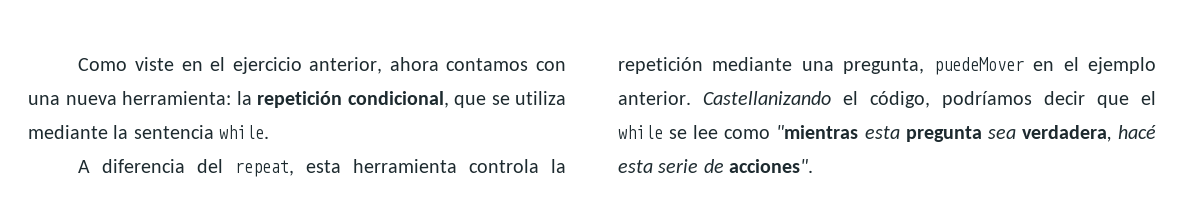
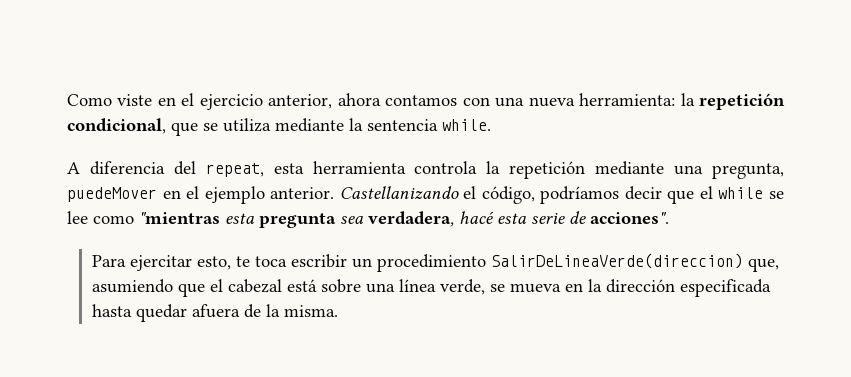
+ Para ejercitar esto, te toca escribir un procedimiento SalirDeLineaVerde(direccion) que, asumiendo que el cabezal está sobre una línea verde, se mueva en la dirección especificada hasta quedar afuera de la misma.

